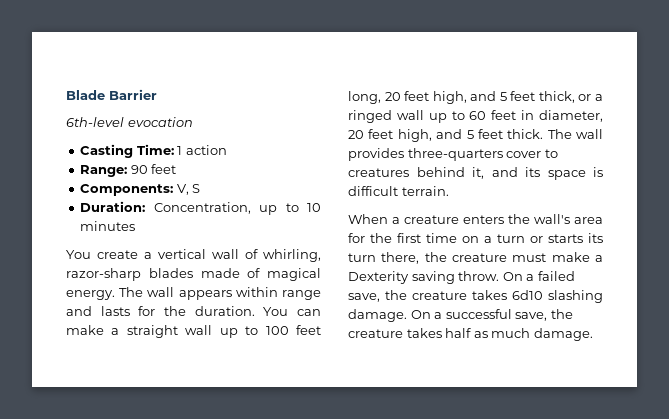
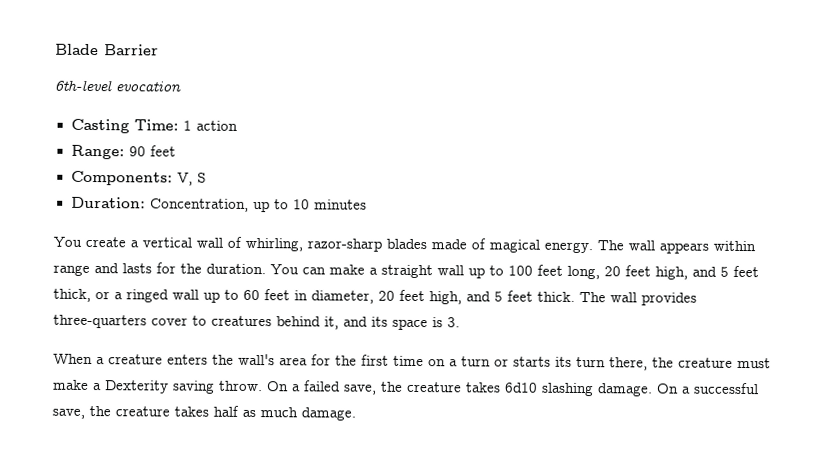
- The wall provides three-quarters cover to creatures behind it, and its space is difficult terrain.
+ The wall provides three-quarters cover to creatures behind it, and its space is 3.

